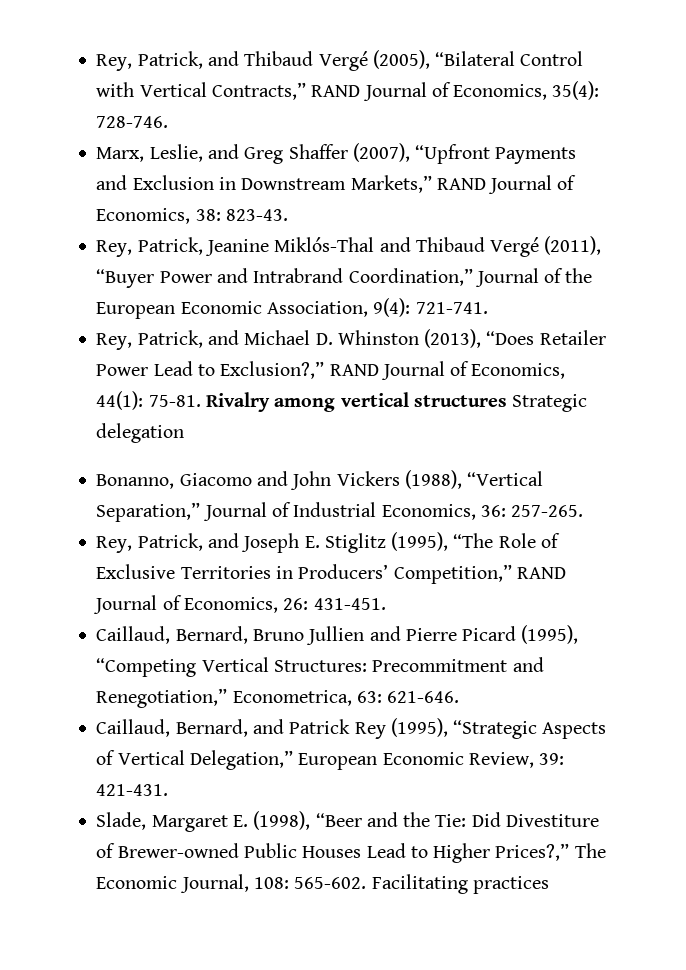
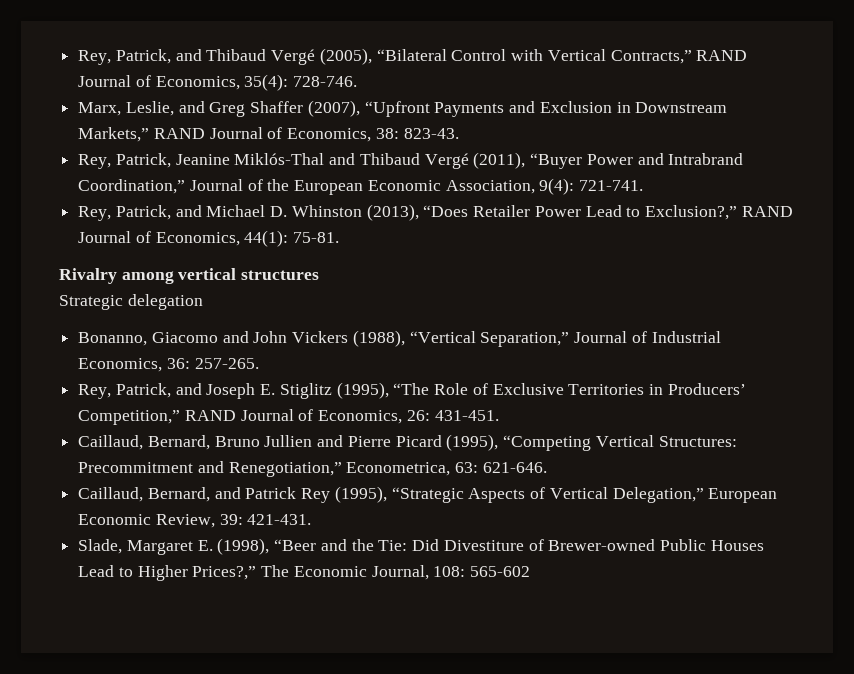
- Rey, Patrick, and Michael D. Whinston (2013), “Does Retailer Power Lead to Exclusion?,” RAND Journal of Economics, 44(1): 75-81. Rivalry among vertical structures Strategic delegation
+ Rey, Patrick, and Michael D. Whinston (2013), “Does Retailer Power Lead to Exclusion?,” RAND Journal of Economics, 44(1): 75-81.
+ Rivalry among vertical structures
+ Strategic delegation
- Slade, Margaret E. (1998), “Beer and the Tie: Did Divestiture of Brewer-owned Public Houses Lead to Higher Prices?,” The Economic Journal, 108: 565-602. Facilitating practices
+ Slade, Margaret E. (1998), “Beer and the Tie: Did Divestiture of Brewer-owned Public Houses Lead to Higher Prices?,” The Economic Journal, 108: 565-602

